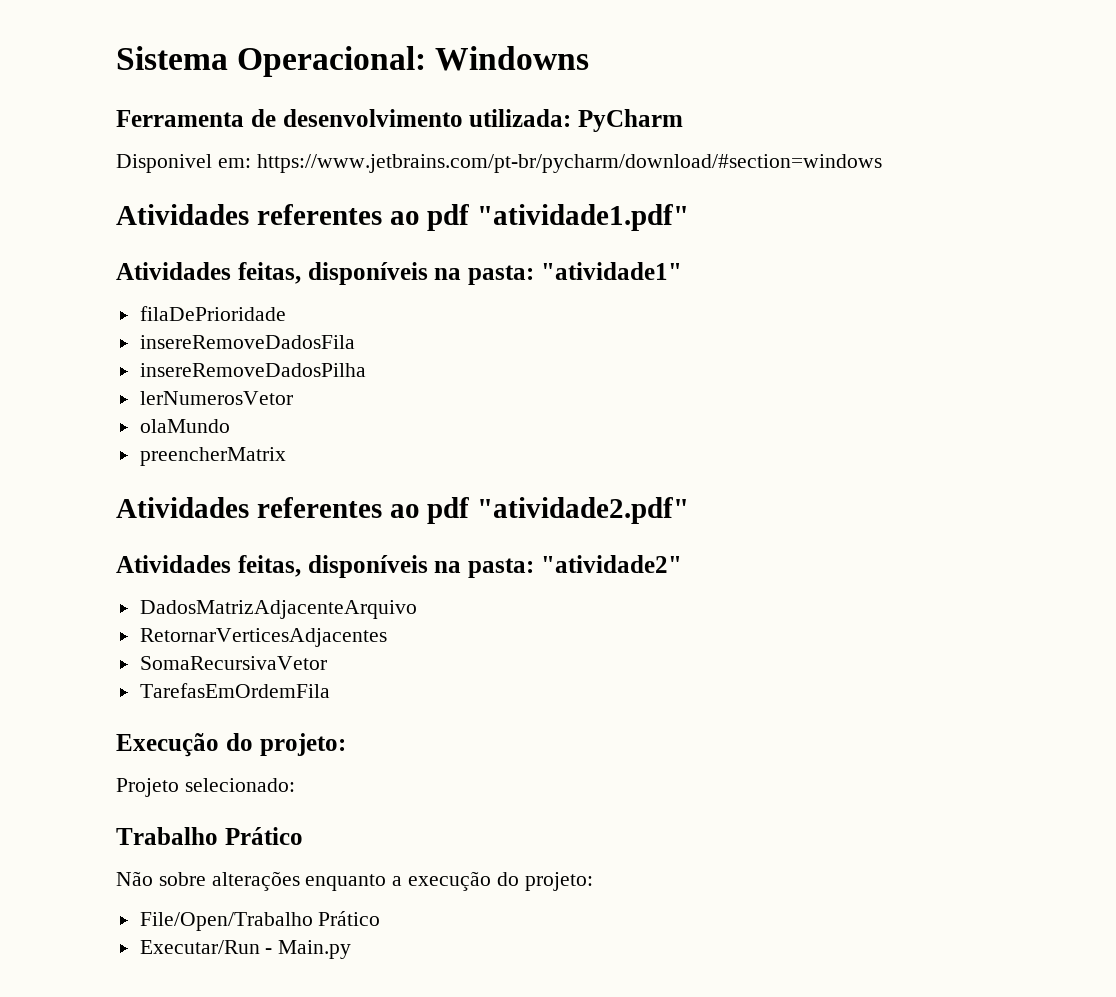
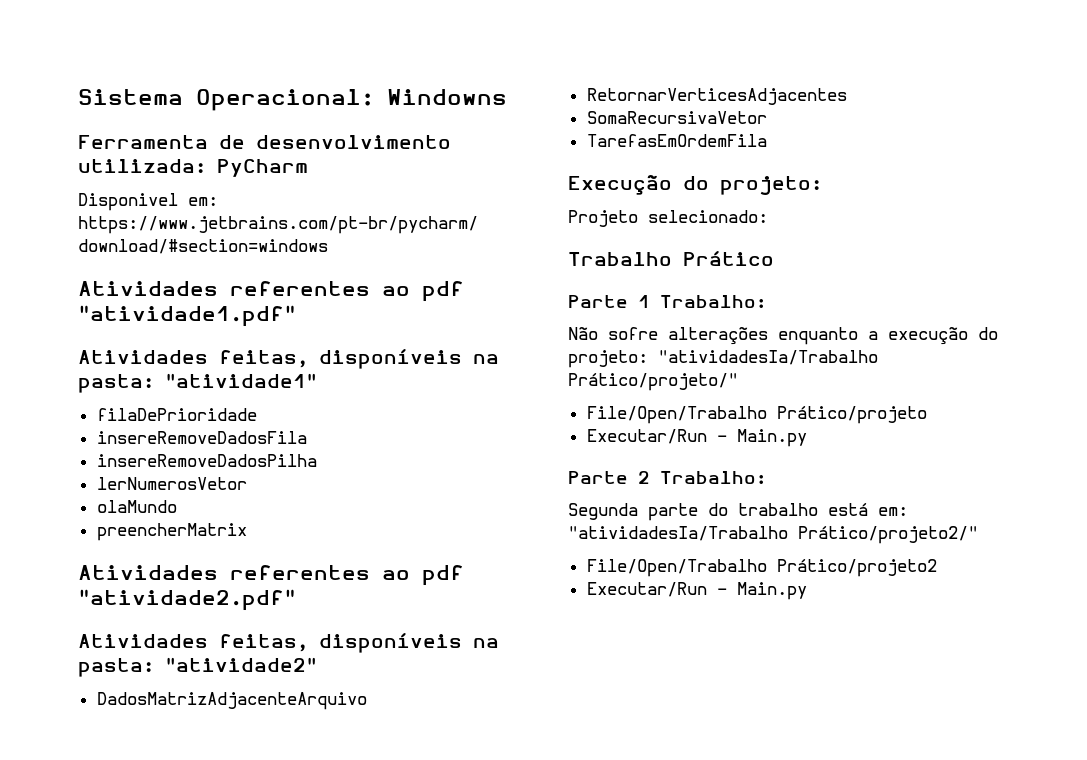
+ Parte 1 Trabalho:
- Não sobre alterações enquanto a execução do projeto:
- File/Open/Trabalho Prático
+ Não sofre alterações enquanto a execução do projeto: "atividadesIa/Trabalho Prático/projeto/"
+ File/Open/Trabalho Prático/projeto
+ Executar/Run - Main.py
+ Parte 2 Trabalho:
+ Segunda parte do trabalho está em: "atividadesIa/Trabalho Prático/projeto2/"
+ File/Open/Trabalho Prático/projeto2

